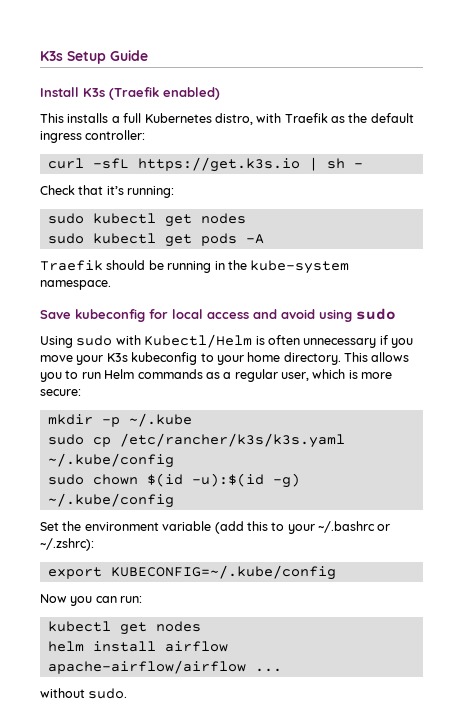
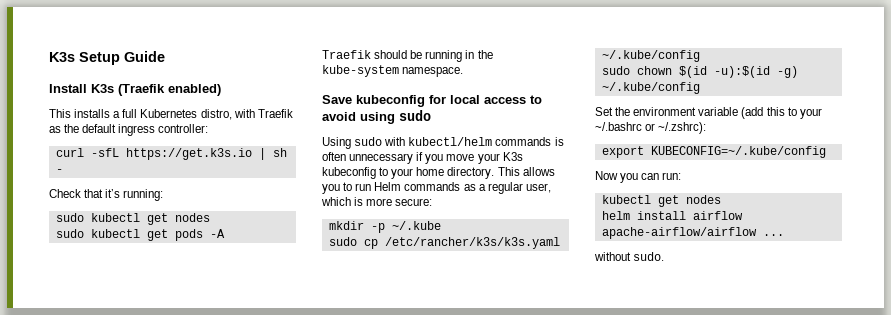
- Save kubeconfig for local access and avoid using sudo
+ Save kubeconfig for local access to avoid using sudo
- Using sudo with Kubectl/Helm is often unnecessary if you move your K3s kubeconfig to your home directory.
+ Using sudo with kubectl/helm commands is often unnecessary if you move your K3s kubeconfig to your home directory.

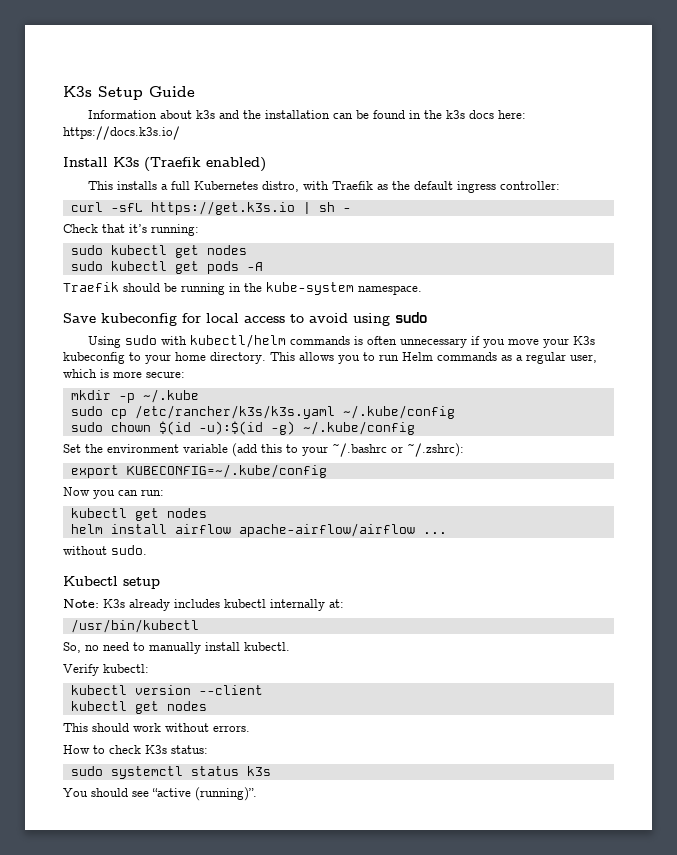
+ Information about k3s and the installation can be found in the k3s docs here: https://docs.k3s.io/
+ Kubectl setup
+ Note: K3s already includes kubectl internally at:
+ /usr/bin/kubectl
+ So, no need to manually install kubectl.
+ Verify kubectl:
+ kubectl version --client
+ kubectl get nodes
+ This should work without errors.
+ How to check K3s status:
+ sudo systemctl status k3s
+ You should see “active (running)”.

